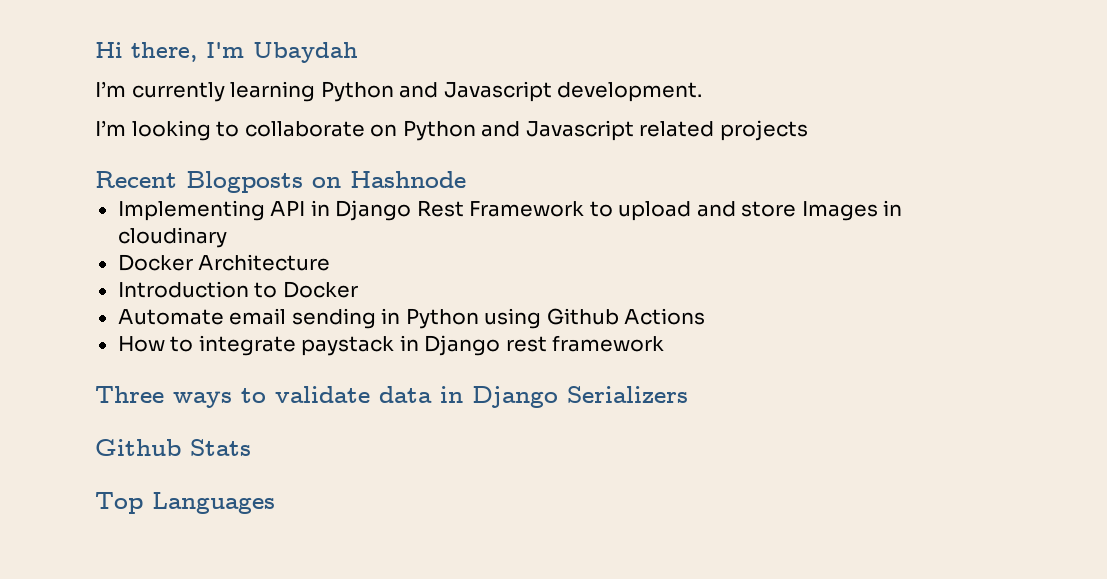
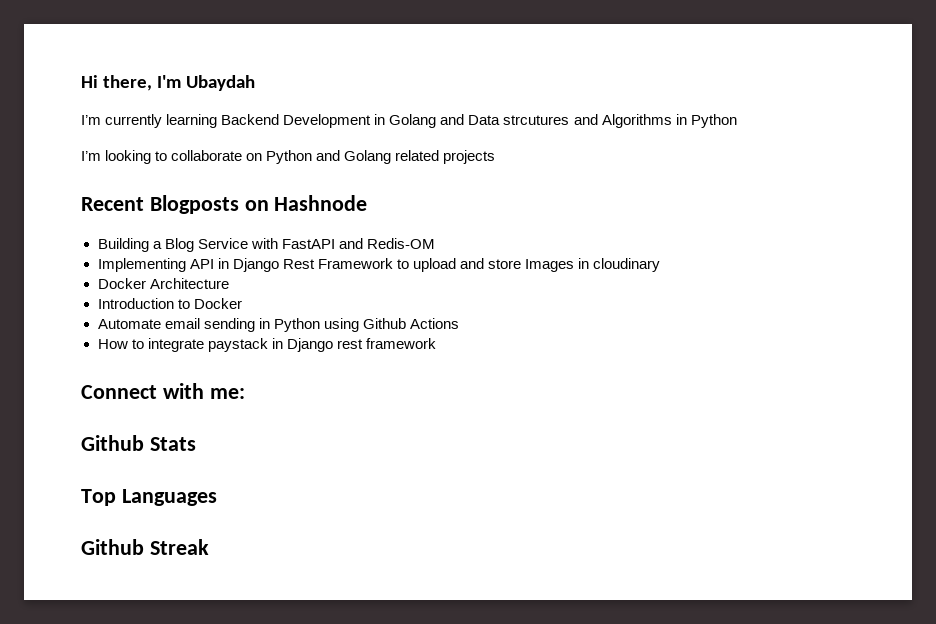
- I’m currently learning Python and Javascript development.
+ I’m currently learning Backend Development in Golang and Data strcutures and Algorithms in Python
- I’m looking to collaborate on Python and Javascript related projects
+ I’m looking to collaborate on Python and Golang related projects
+ Building a Blog Service with FastAPI and Redis-OM
- Three ways to validate data in Django Serializers
+ Connect with me:
+ Github Streak

